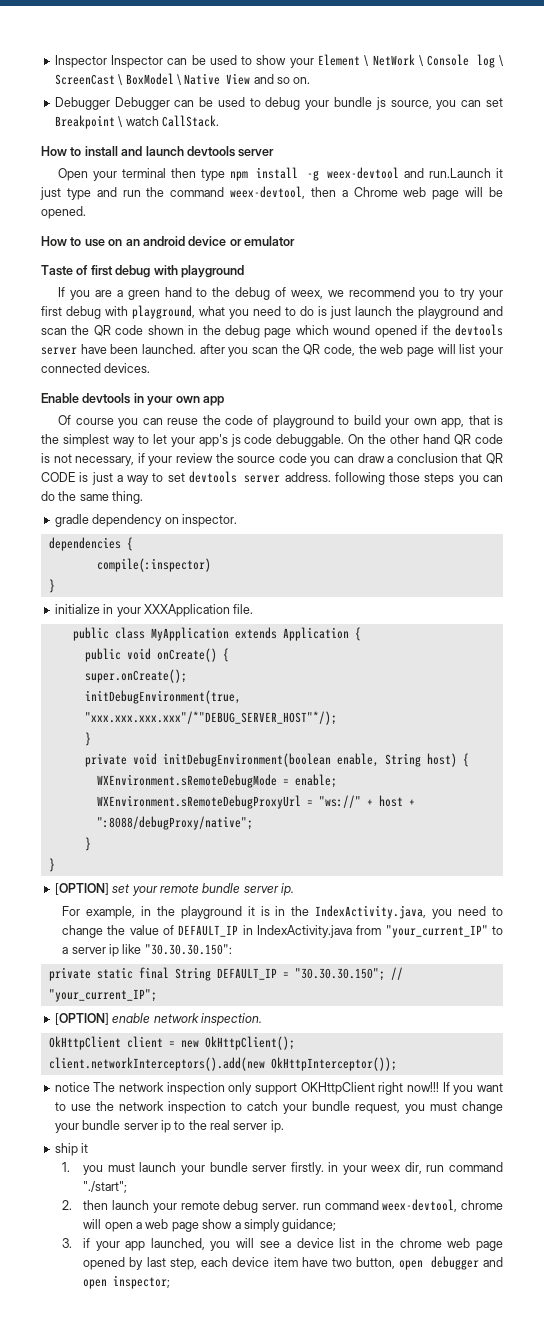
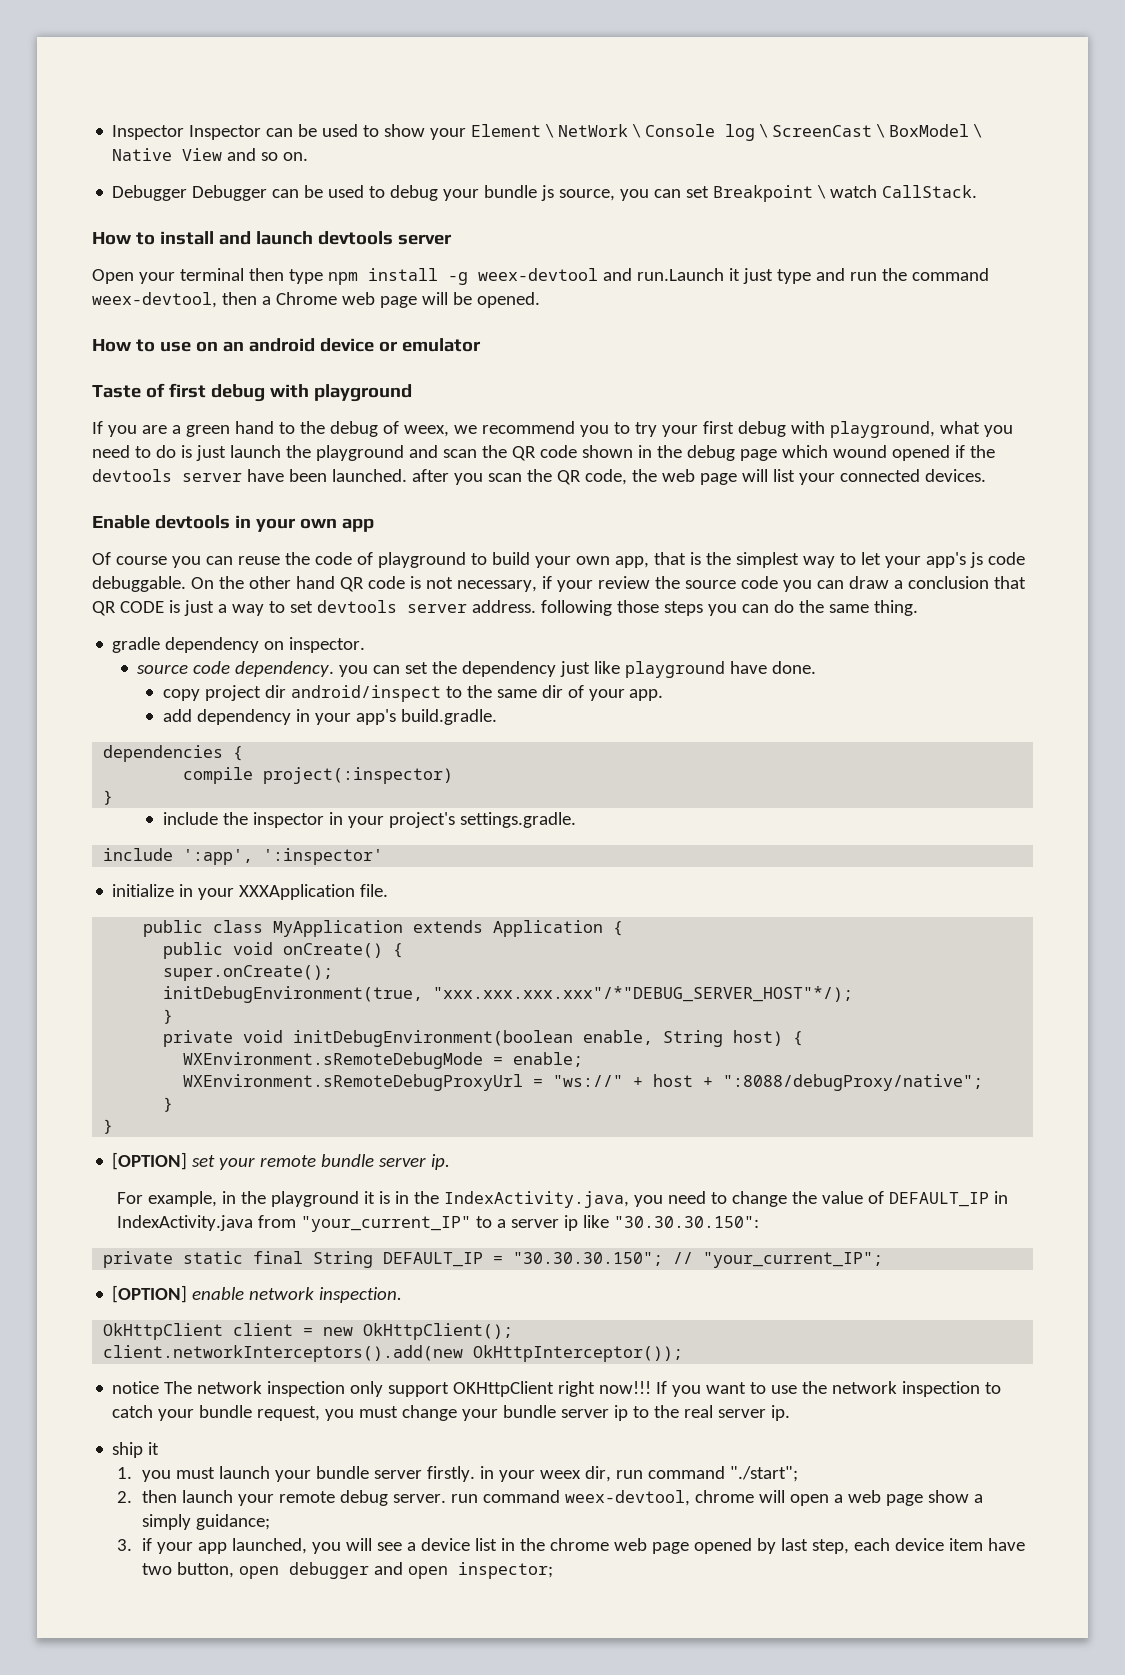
+ source code dependency. you can set the dependency just like playground have done.
+ copy project dir android/inspect to the same dir of your app.
+ add dependency in your app's build.gradle.
- compile(:inspector)
+ compile project(:inspector)
  }
+ include the inspector in your project's settings.gradle.
+ include ':app', ':inspector'

